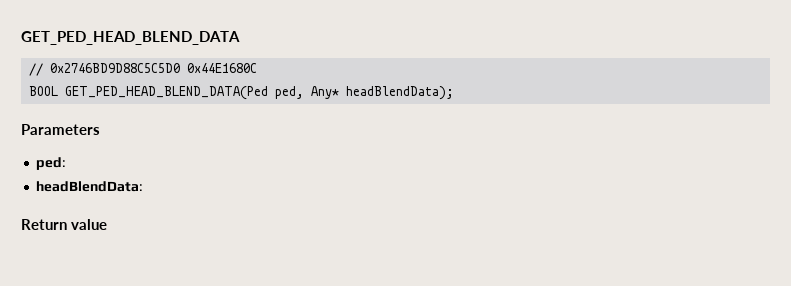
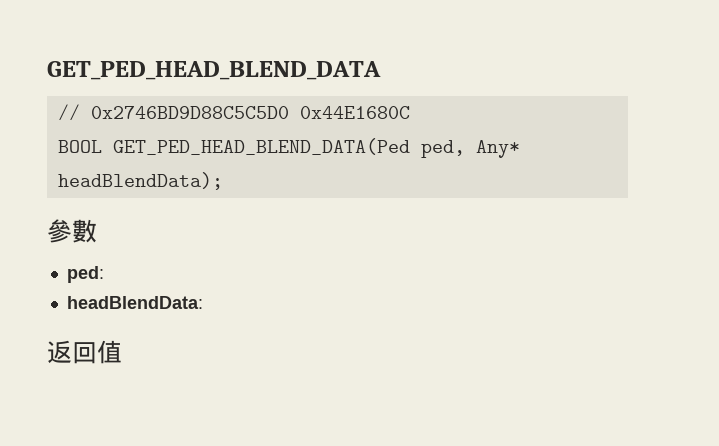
- Parameters
+ 參數
- Return value
+ 返回值

